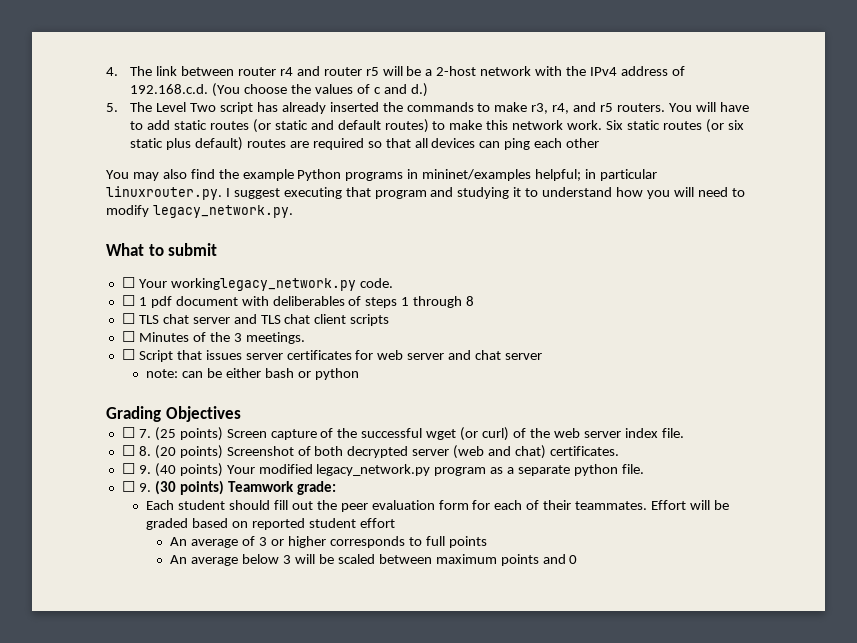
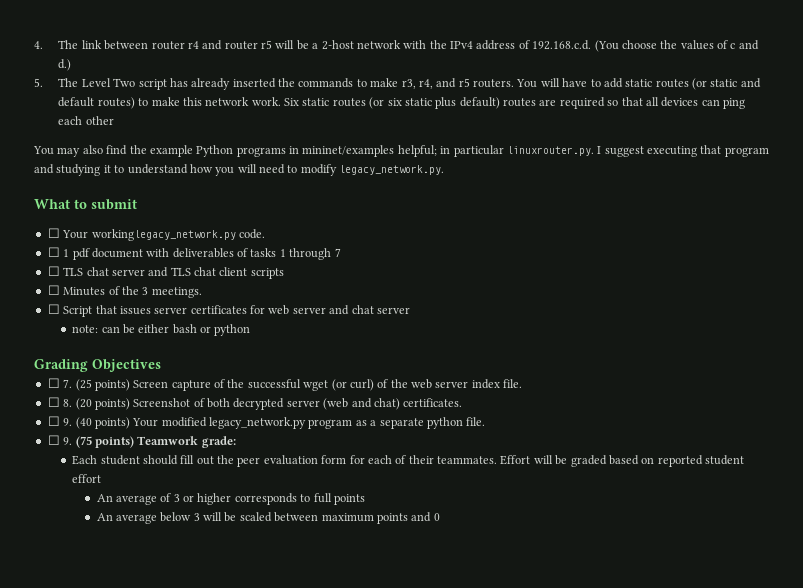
- ☐ 1 pdf document with deliberables of steps 1 through 8
+ ☐ 1 pdf document with deliverables of tasks 1 through 7
- ☐ 9. (30 points) Teamwork grade:
+ ☐ 9. (75 points) Teamwork grade:

